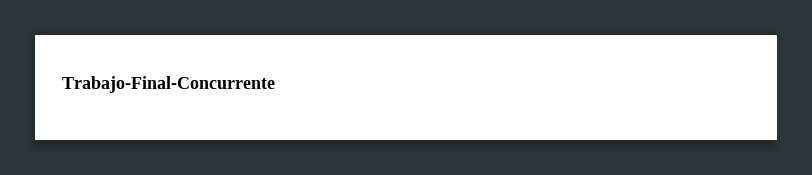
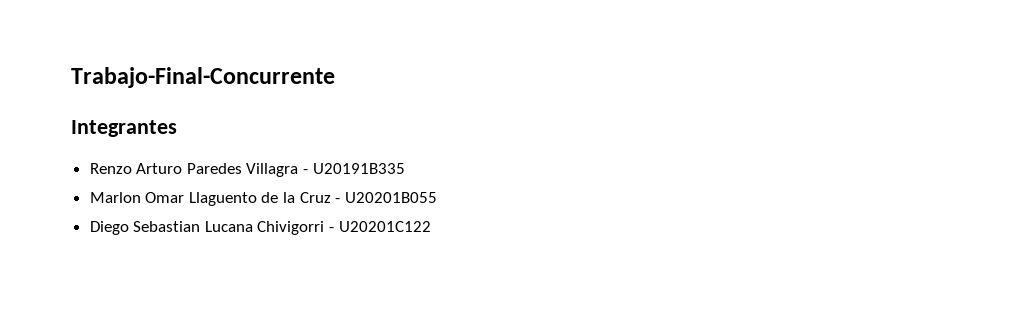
+ Integrantes
+ Renzo Arturo Paredes Villagra - U20191B335
+ Marlon Omar Llaguento de la Cruz - U20201B055
+ Diego Sebastian Lucana Chivigorri - U20201C122

